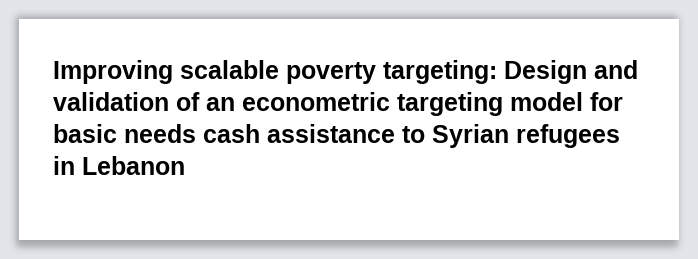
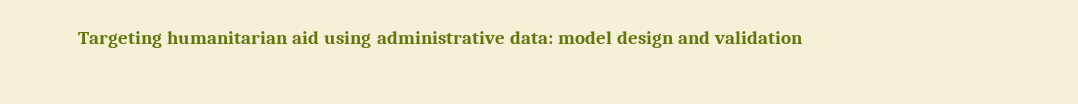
- Improving scalable poverty targeting: Design and validation of an econometric targeting model for basic needs cash assistance to Syrian refugees in Lebanon
+ Targeting humanitarian aid using administrative data: model design and validation

